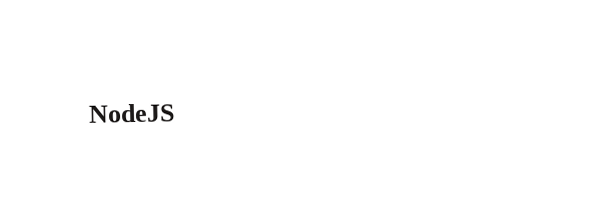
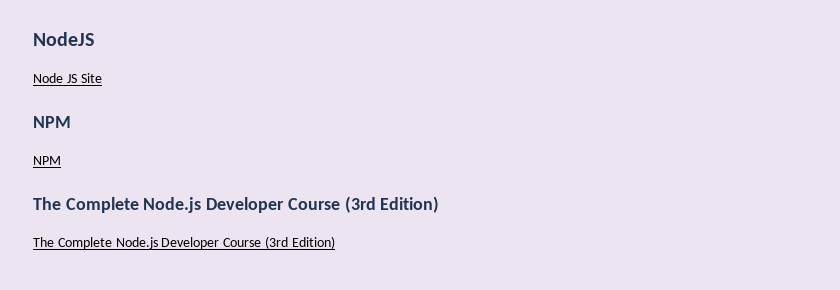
+ Node JS Site
+ NPM
+ NPM
+ The Complete Node.js Developer Course (3rd Edition)
+ The Complete Node.js Developer Course (3rd Edition)

